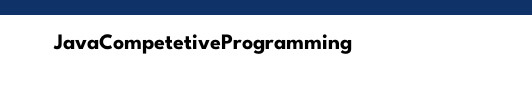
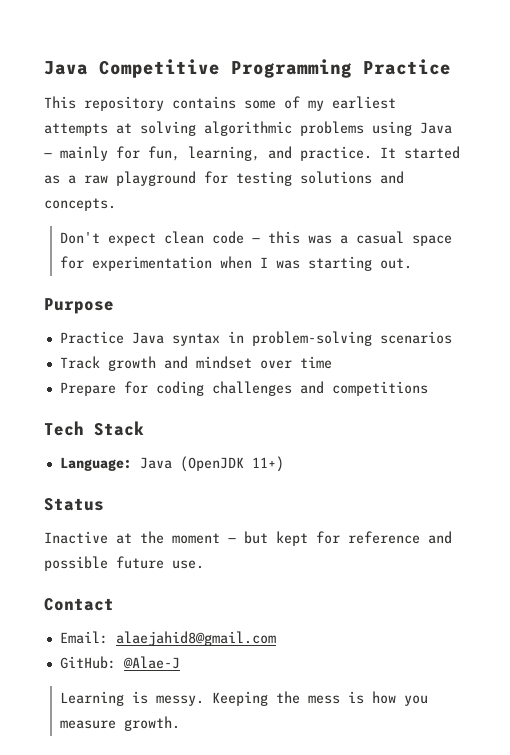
- JavaCompetetiveProgramming
+ Java Competitive Programming Practice
+ This repository contains some of my earliest attempts at solving algorithmic problems using Java — mainly for fun, learning, and practice. It started as a raw playground for testing solutions and concepts.
+ Don't expect clean code — this was a casual space for experimentation when I was starting out.
+ Purpose
+ Practice Java syntax in problem-solving scenarios
+ Track growth and mindset over time
+ Prepare for coding challenges and competitions
+ Tech Stack
+ Language: Java (OpenJDK 11+)
+ Status
+ Inactive at the moment — but kept for reference and possible future use.
+ Contact
+ Email: alaejahid8@gmail.com
+ GitHub: @Alae-J
+ Learning is messy. Keeping the mess is how you measure growth.

